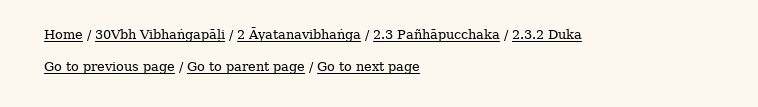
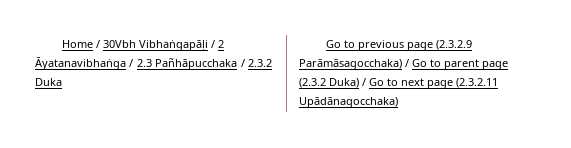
- Go to previous page / Go to parent page / Go to next page
+ Go to previous page (2.3.2.9 Parāmāsagocchaka) / Go to parent page (2.3.2 Duka) / Go to next page (2.3.2.11 Upādānagocchaka)

